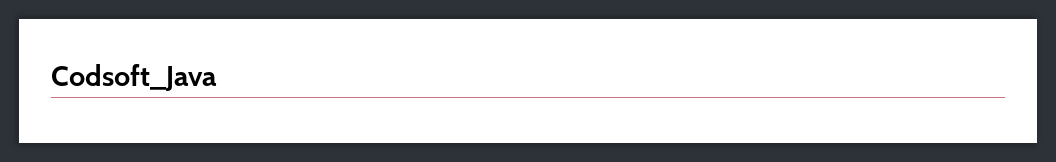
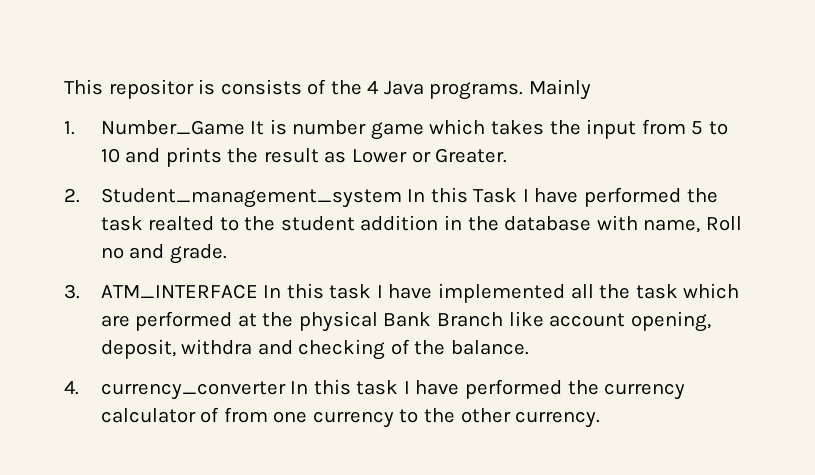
- Codsoft_Java
+ This repositor is consists of the 4 Java programs. Mainly
+ 1. Number_Game It is number game which takes the input from 5 to 10 and prints the result as Lower or Greater.
+ 2. Student_management_system In this Task I have performed the task realted to the student addition in the database with name, Roll no and grade.
+ 3. ATM_INTERFACE In this task I have implemented all the task which are performed at the physical Bank Branch like account opening, deposit, withdra and checking of the balance.
+ 4. currency_converter In this task I have performed the currency calculator of from one currency to the other currency.

